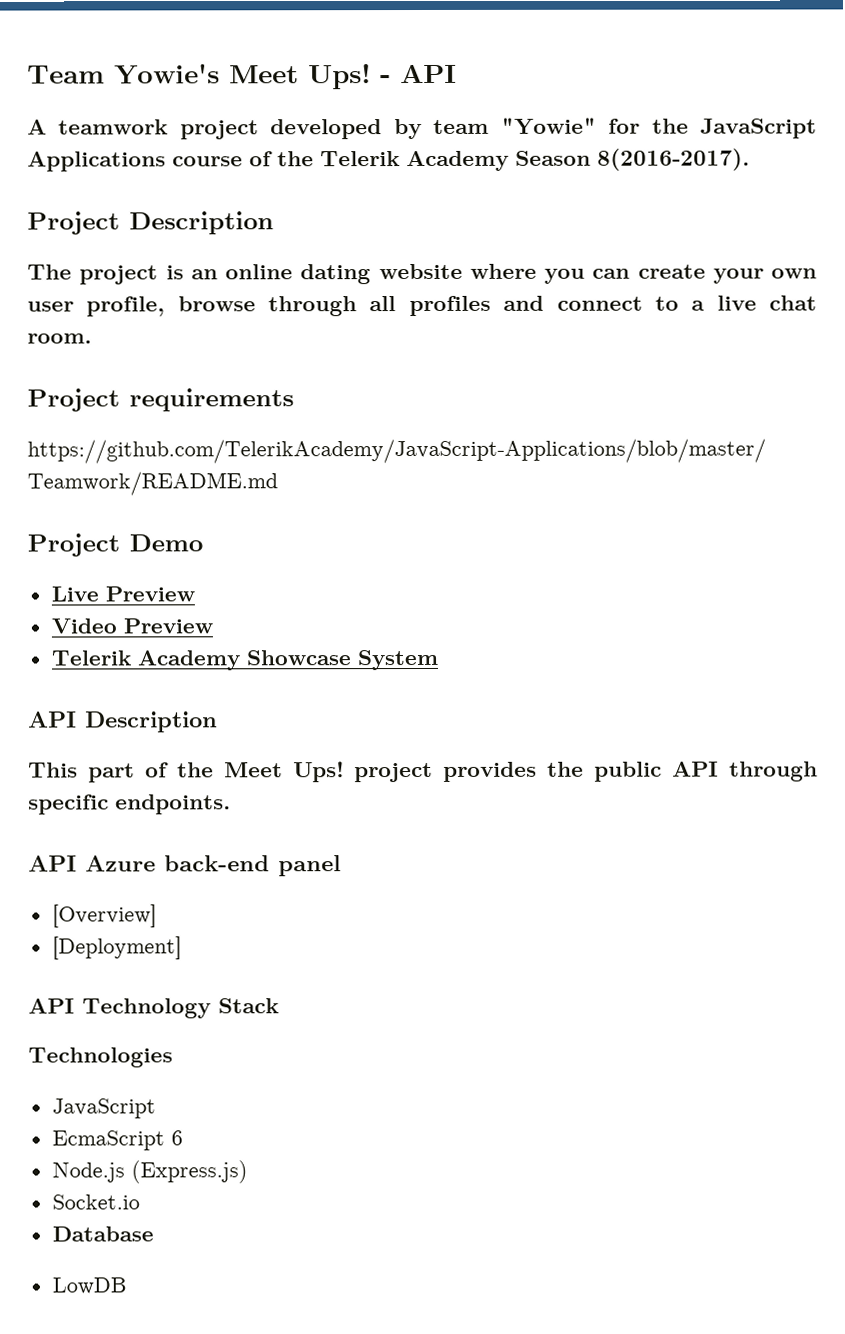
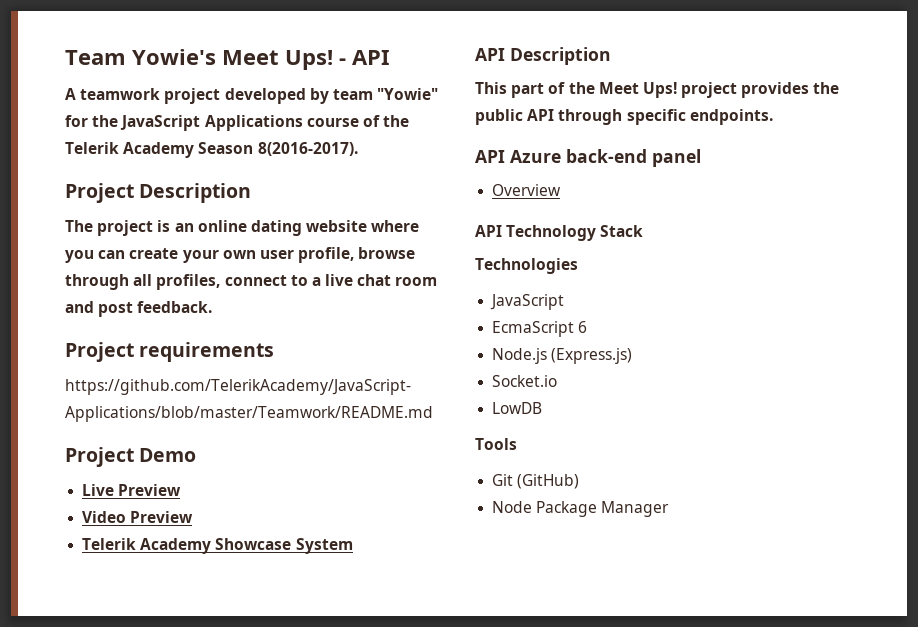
- The project is an online dating website where you can create your own user profile, browse through all profiles and connect to a live chat room.
+ The project is an online dating website where you can create your own user profile, browse through all profiles, connect to a live chat room and post feedback.
- [Overview]
- [Deployment]
+ Overview
- Database
  LowDB
+ Tools
+ Git (GitHub)
+ Node Package Manager

